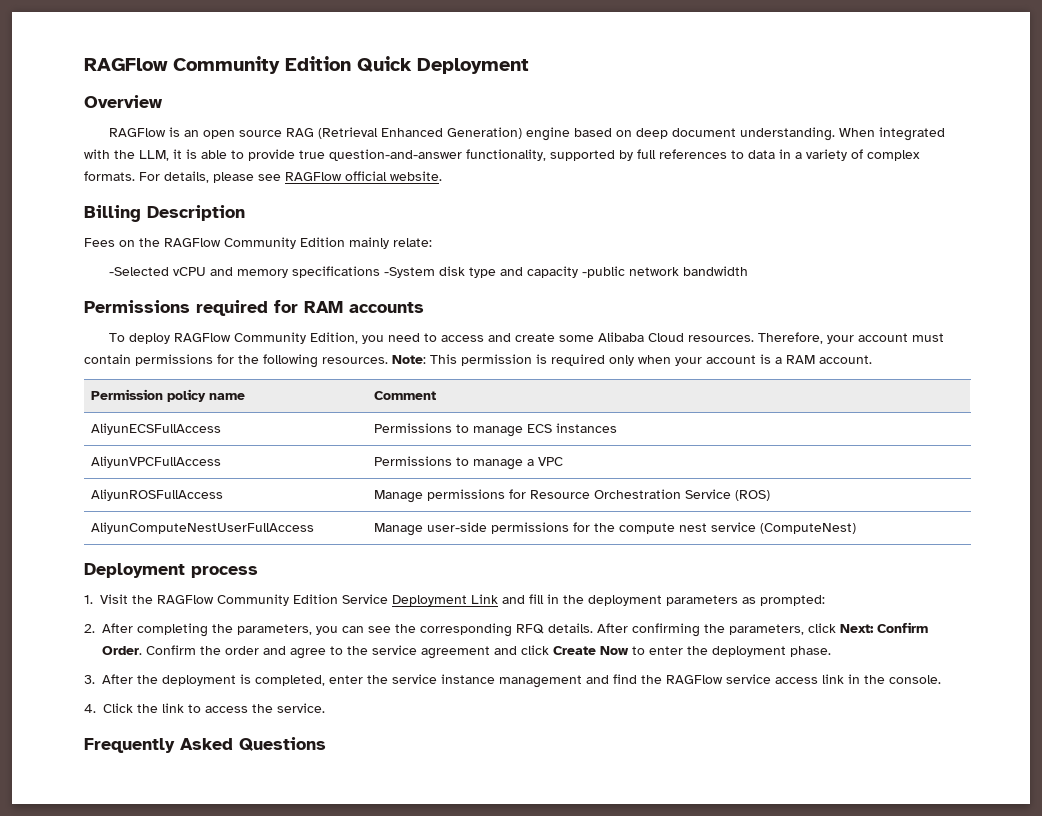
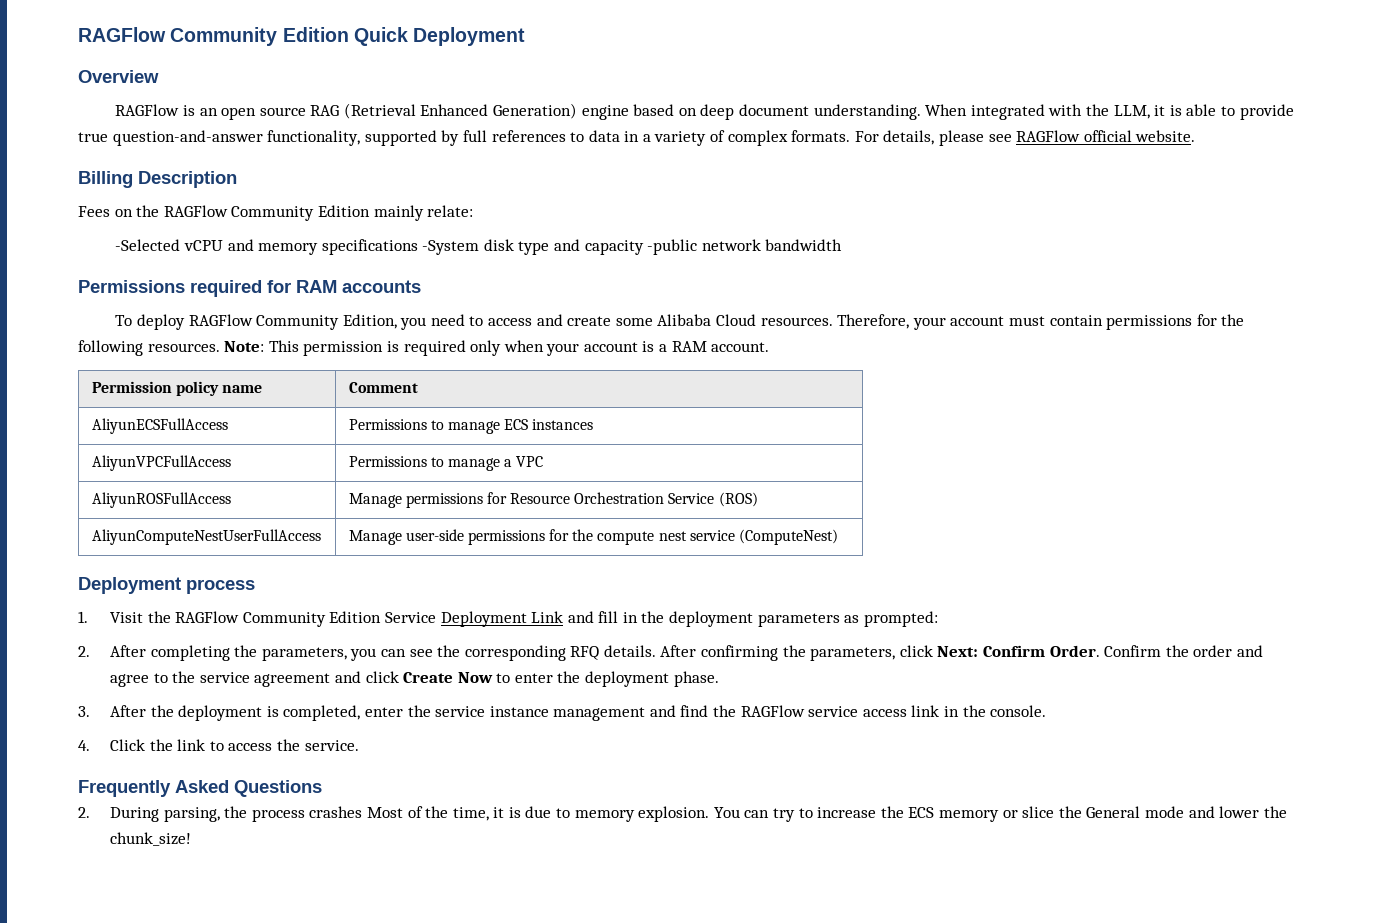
+ 2. During parsing, the process crashes Most of the time, it is due to memory explosion. You can try to increase the ECS memory or slice the General mode and lower the chunk_size!

